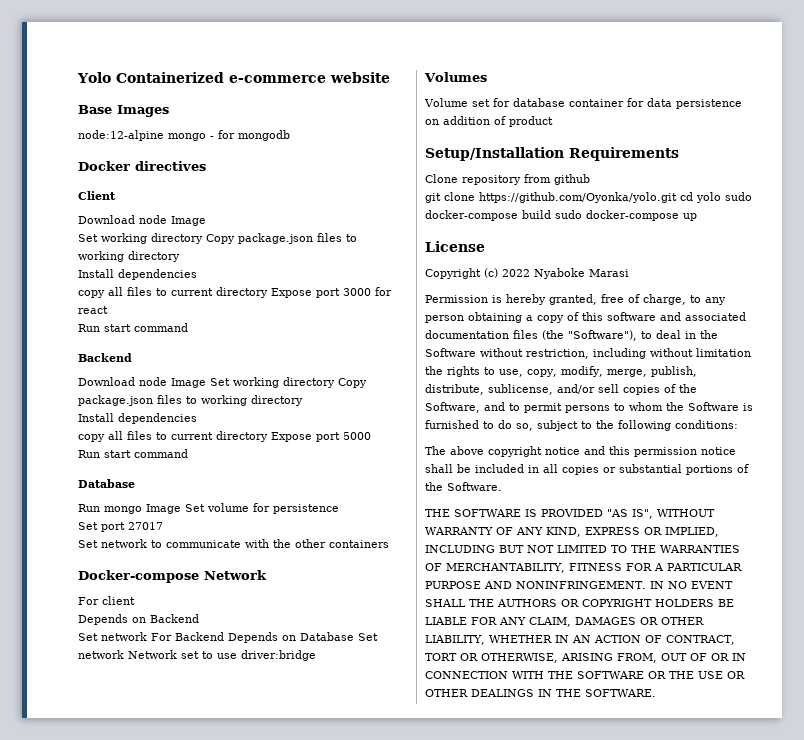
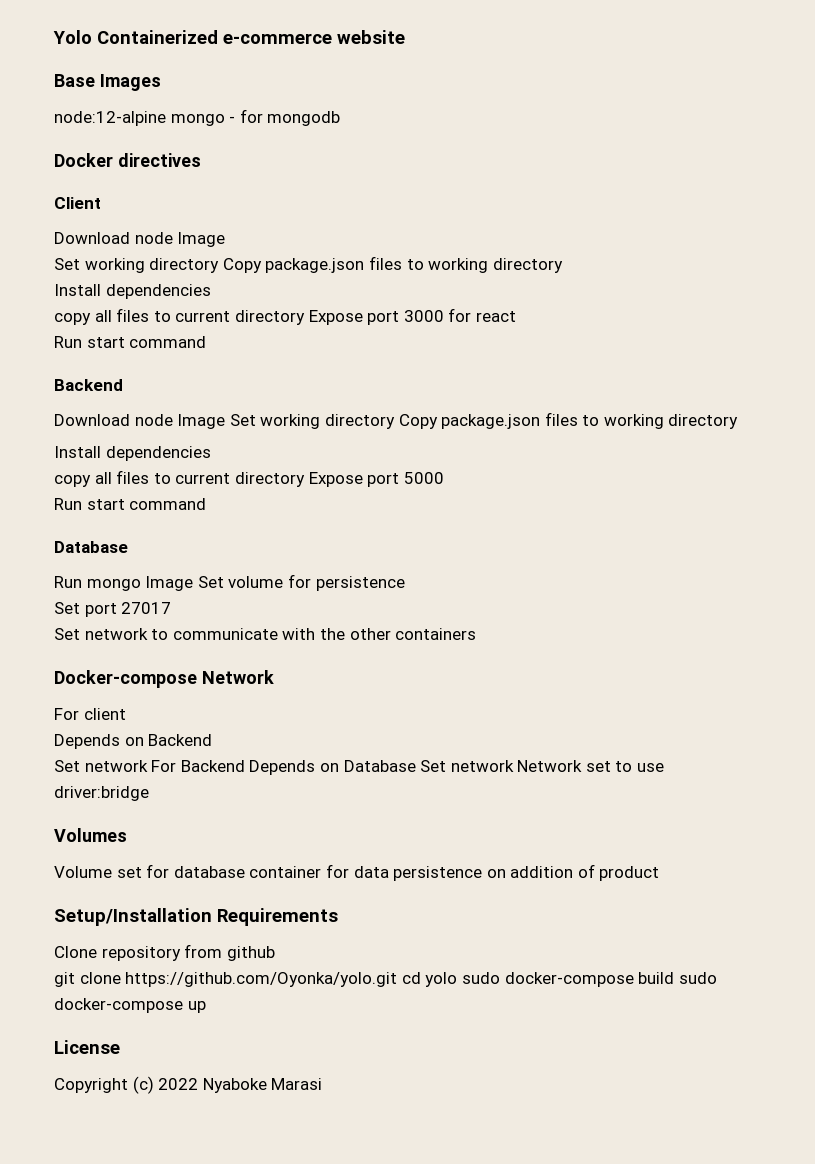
- Permission is hereby granted, free of charge, to any person obtaining a copy of this software and associated documentation files (the "Software"), to deal in the Software without restriction, including without limitation the rights to use, copy, modify, merge, publish, distribute, sublicense, and/or sell copies of the Software, and to permit persons to whom the Software is furnished to do so, subject to the following conditions:
- The above copyright notice and this permission notice shall be included in all copies or substantial portions of the Software.
- THE SOFTWARE IS PROVIDED "AS IS", WITHOUT WARRANTY OF ANY KIND, EXPRESS OR IMPLIED, INCLUDING BUT NOT LIMITED TO THE WARRANTIES OF MERCHANTABILITY, FITNESS FOR A PARTICULAR PURPOSE AND NONINFRINGEMENT. IN NO EVENT SHALL THE AUTHORS OR COPYRIGHT HOLDERS BE LIABLE FOR ANY CLAIM, DAMAGES OR OTHER LIABILITY, WHETHER IN AN ACTION OF CONTRACT, TORT OR OTHERWISE, ARISING FROM, OUT OF OR IN CONNECTION WITH THE SOFTWARE OR THE USE OR OTHER DEALINGS IN THE SOFTWARE.

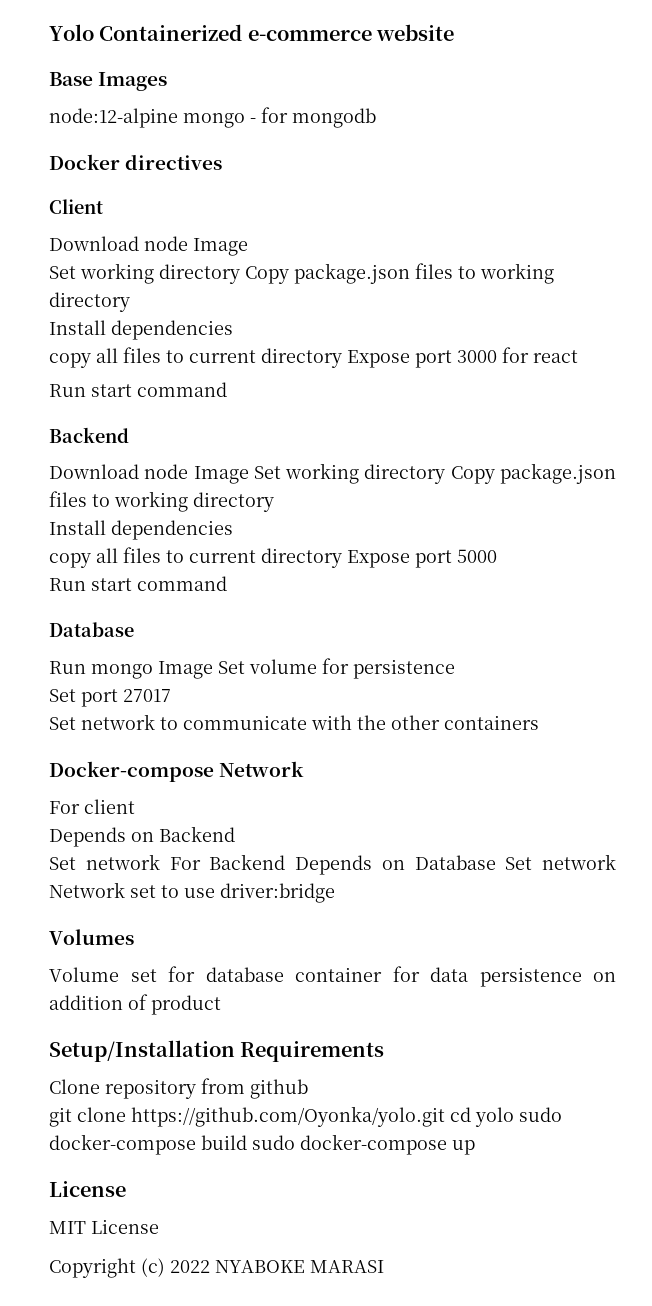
+ MIT License
- Copyright (c) 2022 Nyaboke Marasi
+ Copyright (c) 2022 NYABOKE MARASI

